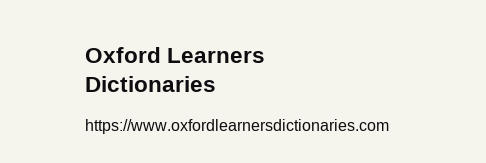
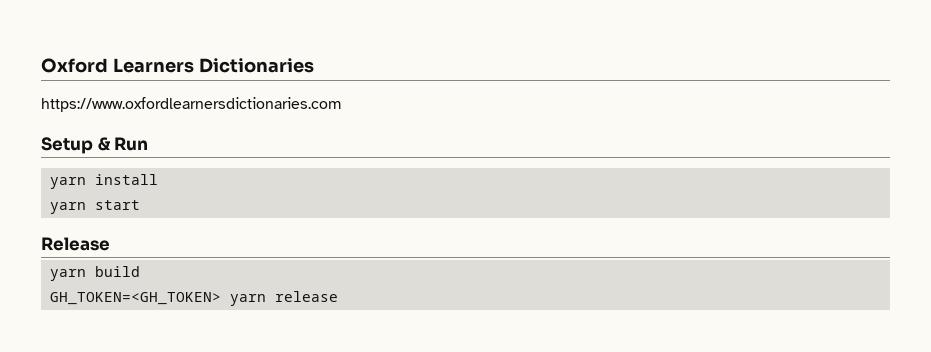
+ Setup & Run
+ yarn install
+ yarn start
+ Release
+ yarn build
+ GH_TOKEN=<GH_TOKEN> yarn release

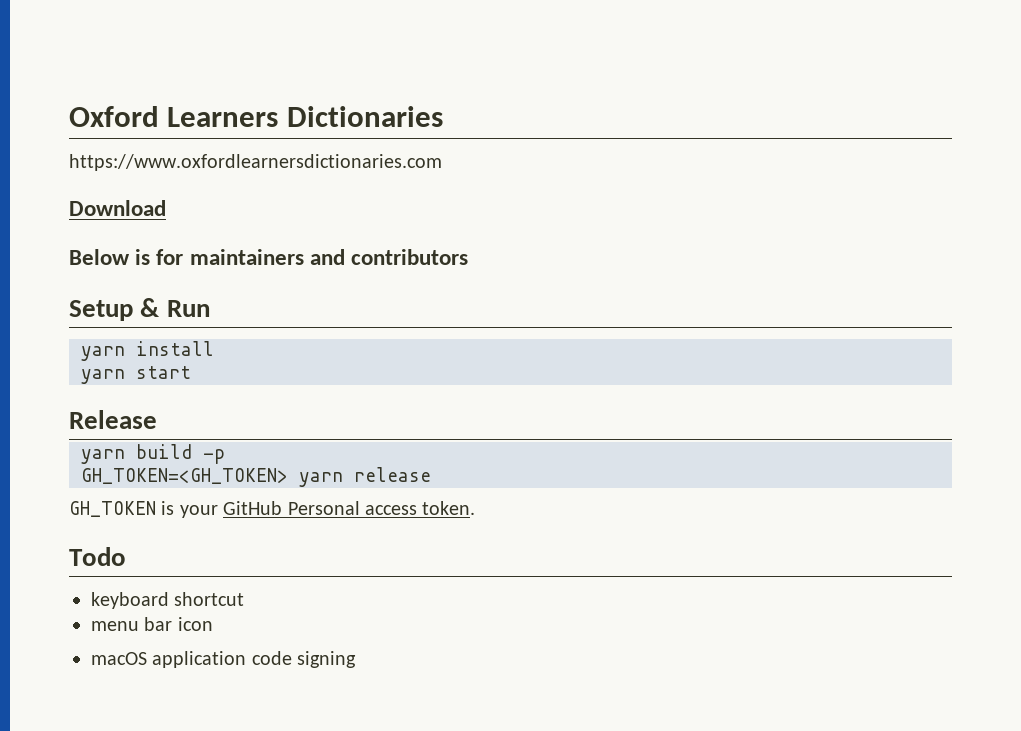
+ Download
+ Below is for maintainers and contributors
- yarn build
+ yarn build -p
+ GH_TOKEN is your GitHub Personal access token.
+ Todo
+ keyboard shortcut
+ menu bar icon
+ macOS application code signing

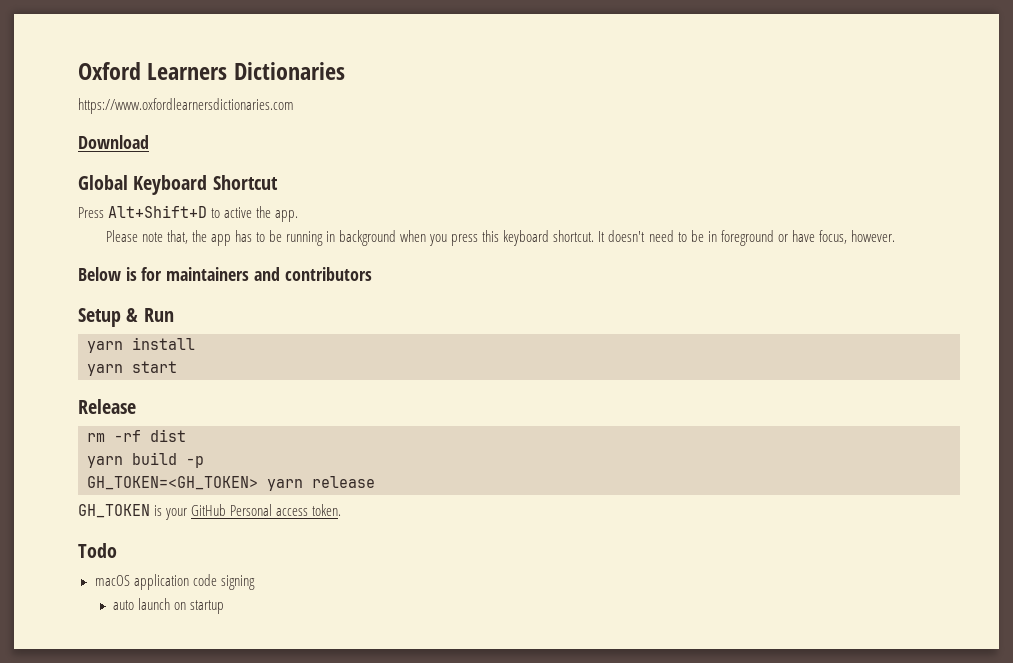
+ Global Keyboard Shortcut
+ Press Alt+Shift+D to active the app.
+ Please note that, the app has to be running in background when you press this keyboard shortcut. It doesn't need to be in foreground or have focus, however.
+ rm -rf dist
- keyboard shortcut
- menu bar icon
+ auto launch on startup

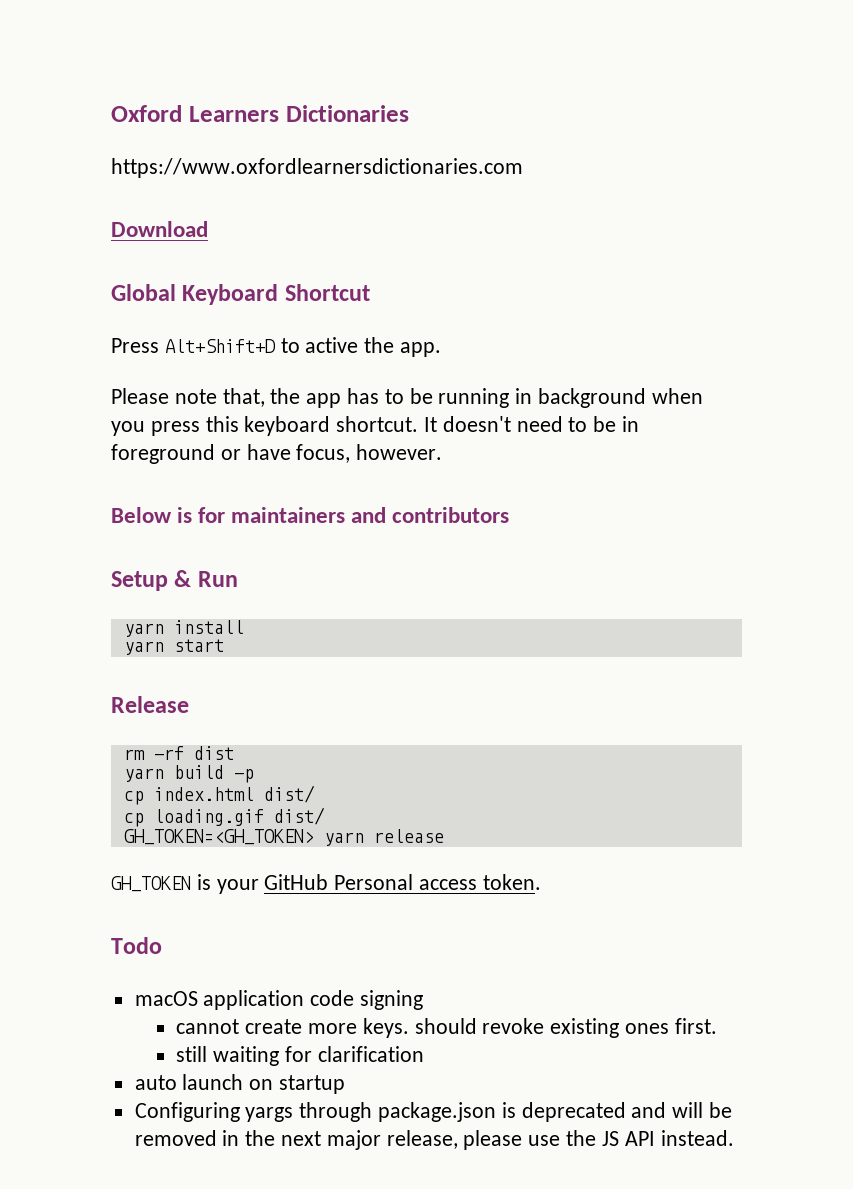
+ cp index.html dist/
+ cp loading.gif dist/
+ cannot create more keys. should revoke existing ones first.
+ still waiting for clarification
  auto launch on startup
+ Configuring yargs through package.json is deprecated and will be removed in the next major release, please use the JS API instead.

